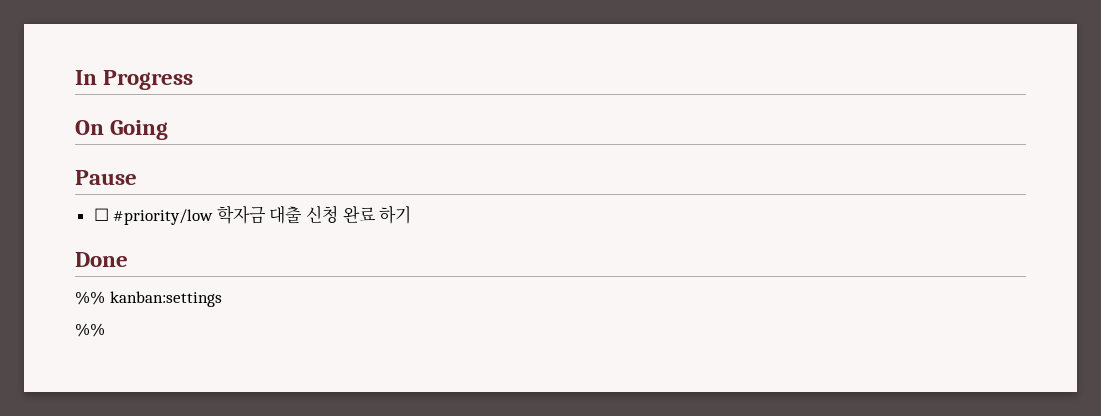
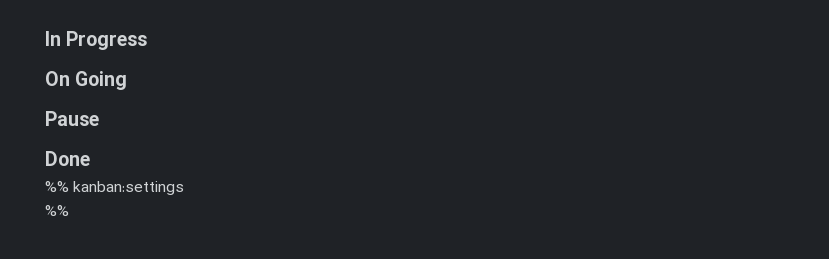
- ☐ #priority/low 학자금 대출 신청 완료 하기

